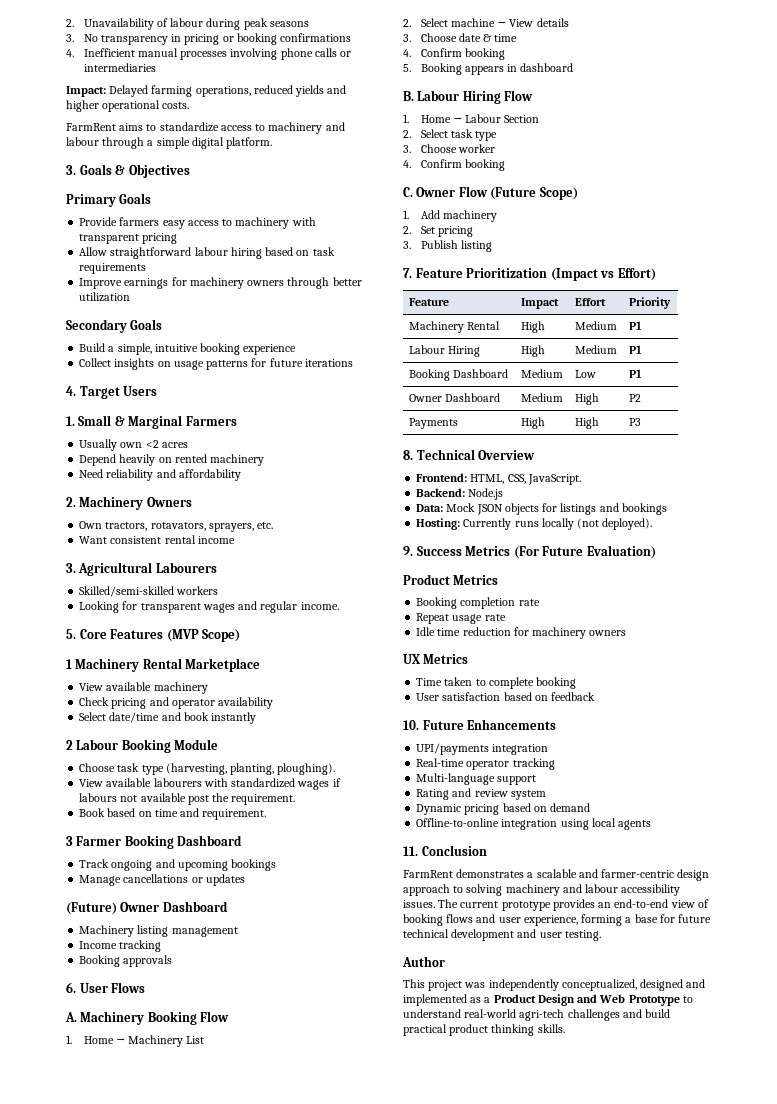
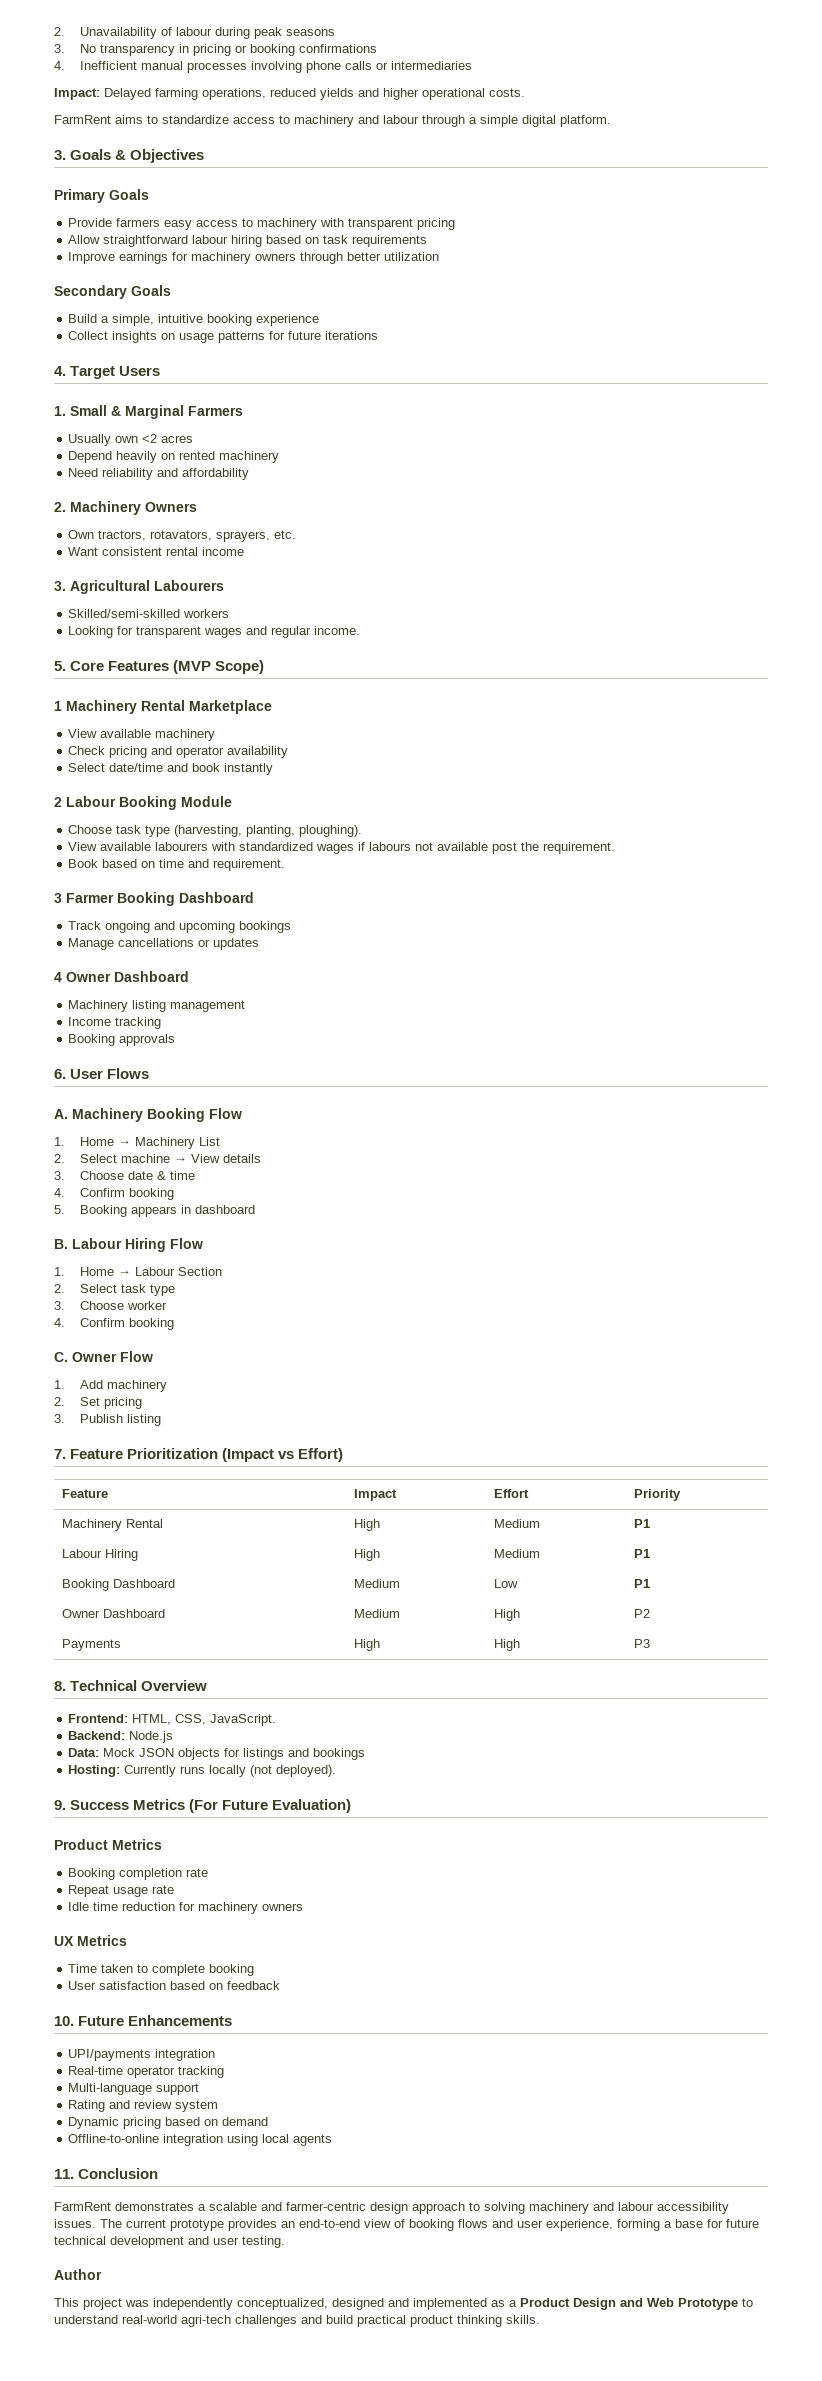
- (Future) Owner Dashboard
+ 4 Owner Dashboard
- C. Owner Flow (Future Scope)
+ C. Owner Flow

